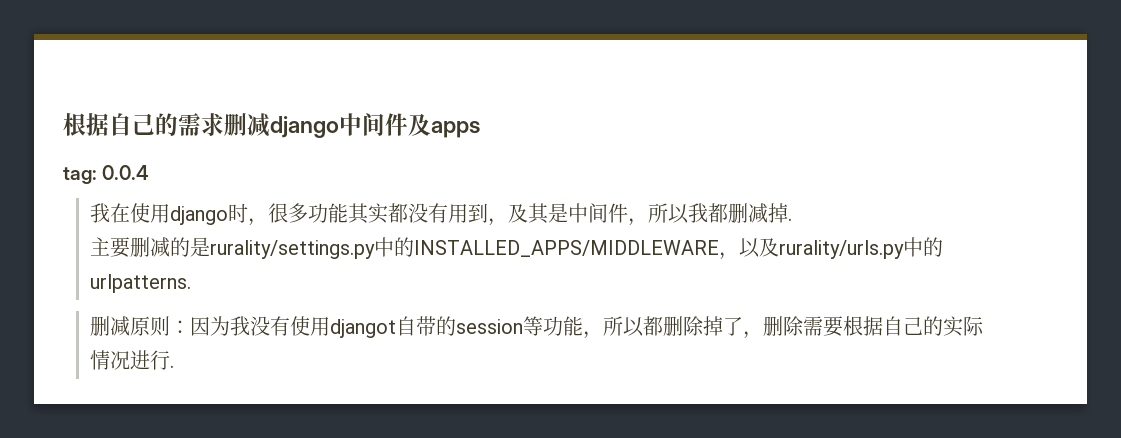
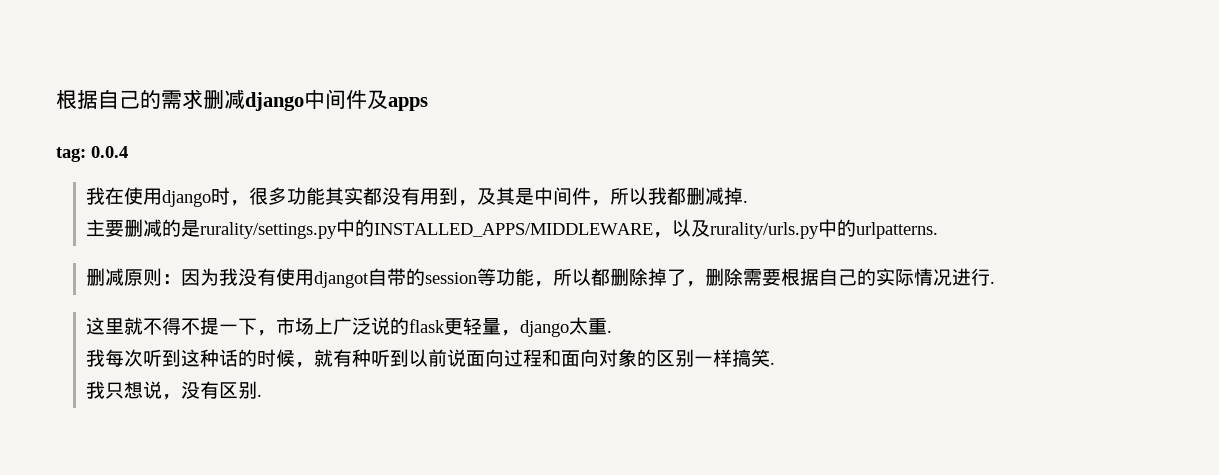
+ 这里就不得不提一下，市场上广泛说的flask更轻量，django太重.
+ 我每次听到这种话的时候，就有种听到以前说面向过程和面向对象的区别一样搞笑.
+ 我只想说，没有区别.

